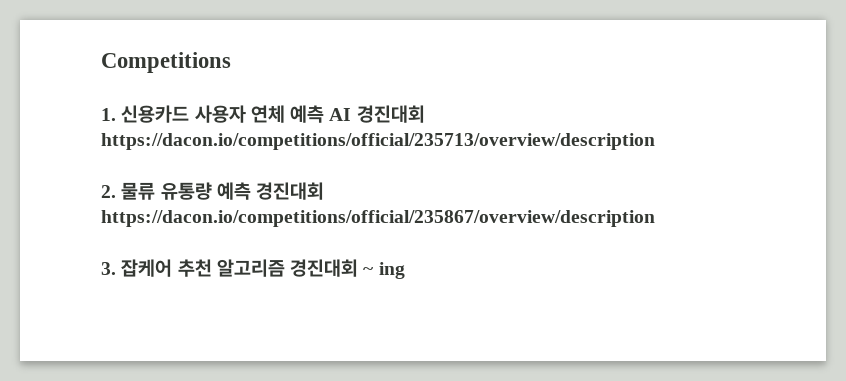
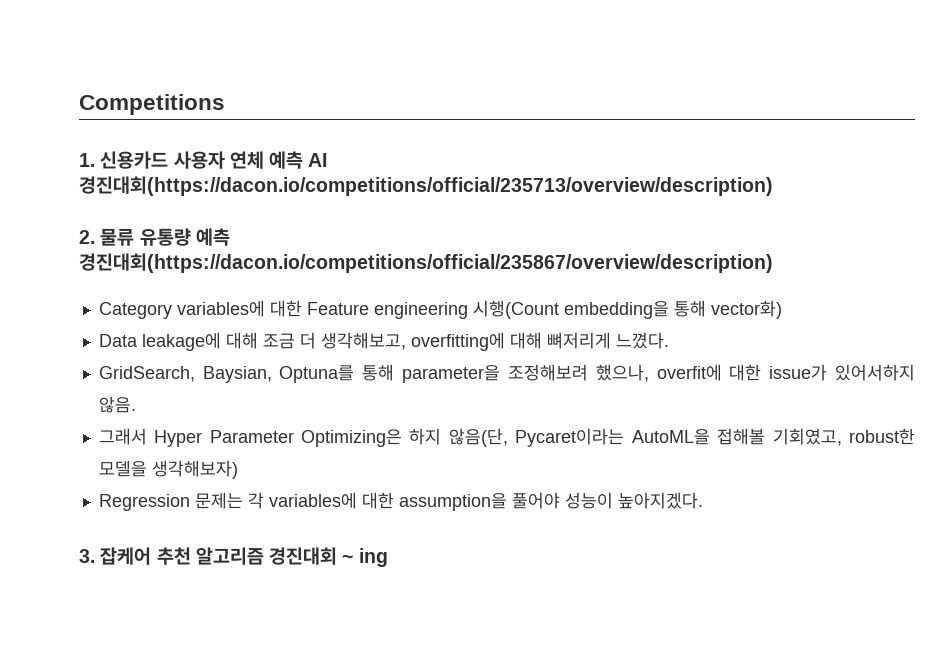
- 1. 신용카드 사용자 연체 예측 AI 경진대회 https://dacon.io/competitions/official/235713/overview/description
+ 1. 신용카드 사용자 연체 예측 AI 경진대회(https://dacon.io/competitions/official/235713/overview/description)
- 2. 물류 유통량 예측 경진대회 https://dacon.io/competitions/official/235867/overview/description
+ 2. 물류 유통량 예측 경진대회(https://dacon.io/competitions/official/235867/overview/description)
+ Category variables에 대한 Feature engineering 시행(Count embedding을 통해 vector화)
+ Data leakage에 대해 조금 더 생각해보고, overfitting에 대해 뼈저리게 느꼈다.
+ GridSearch, Baysian, Optuna를 통해 parameter을 조정해보려 했으나, overfit에 대한 issue가 있어서하지 않음.
+ 그래서 Hyper Parameter Optimizing은 하지 않음(단, Pycaret이라는 AutoML을 접해볼 기회였고, robust한 모델을 생각해보자)
+ Regression 문제는 각 variables에 대한 assumption을 풀어야 성능이 높아지겠다.

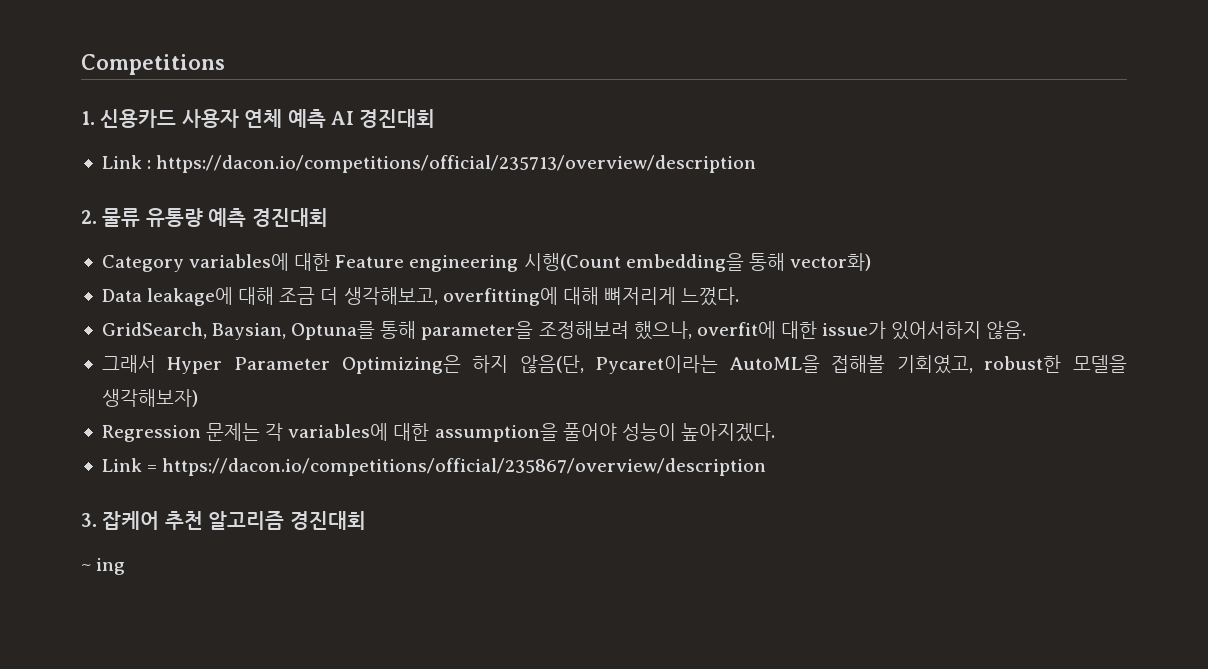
- 1. 신용카드 사용자 연체 예측 AI 경진대회(https://dacon.io/competitions/official/235713/overview/description)
+ 1. 신용카드 사용자 연체 예측 AI 경진대회
+ Link : https://dacon.io/competitions/official/235713/overview/description
- 2. 물류 유통량 예측 경진대회(https://dacon.io/competitions/official/235867/overview/description)
+ 2. 물류 유통량 예측 경진대회
+ Link = https://dacon.io/competitions/official/235867/overview/description
- 3. 잡케어 추천 알고리즘 경진대회 ~ ing
+ 3. 잡케어 추천 알고리즘 경진대회
+ ~ ing

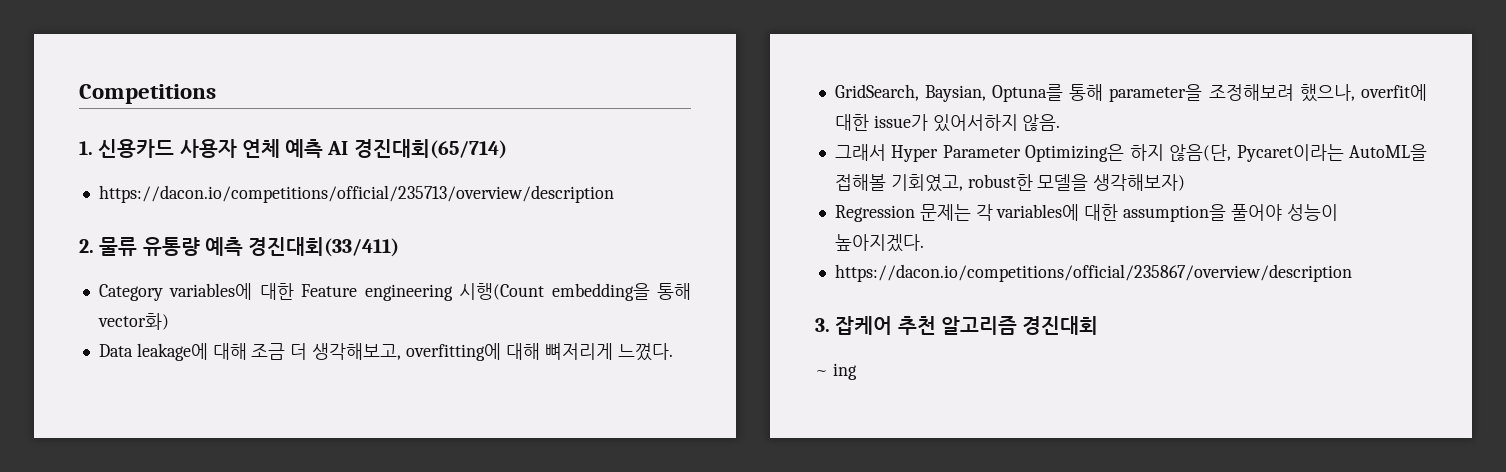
- 1. 신용카드 사용자 연체 예측 AI 경진대회
- Link : https://dacon.io/competitions/official/235713/overview/description
+ 1. 신용카드 사용자 연체 예측 AI 경진대회(65/714)
+ https://dacon.io/competitions/official/235713/overview/description
- 2. 물류 유통량 예측 경진대회
+ 2. 물류 유통량 예측 경진대회(33/411)
- Link = https://dacon.io/competitions/official/235867/overview/description
+ https://dacon.io/competitions/official/235867/overview/description

